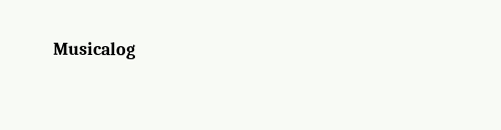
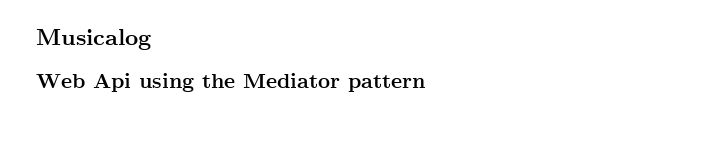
+ Web Api using the Mediator pattern

